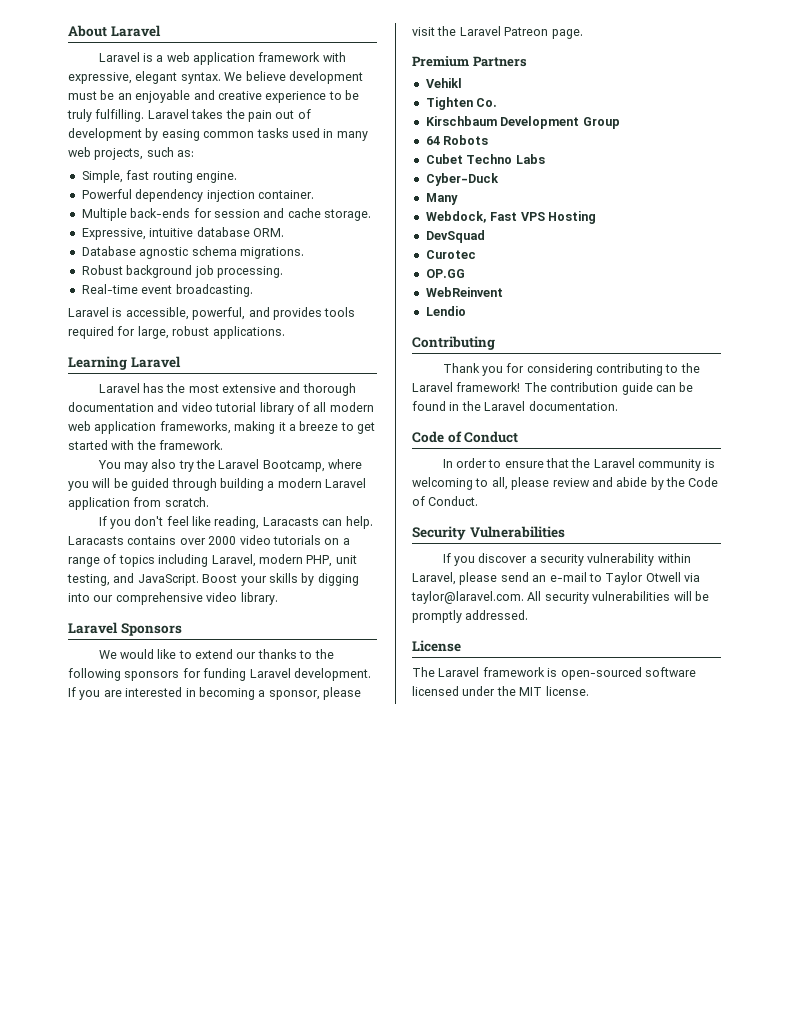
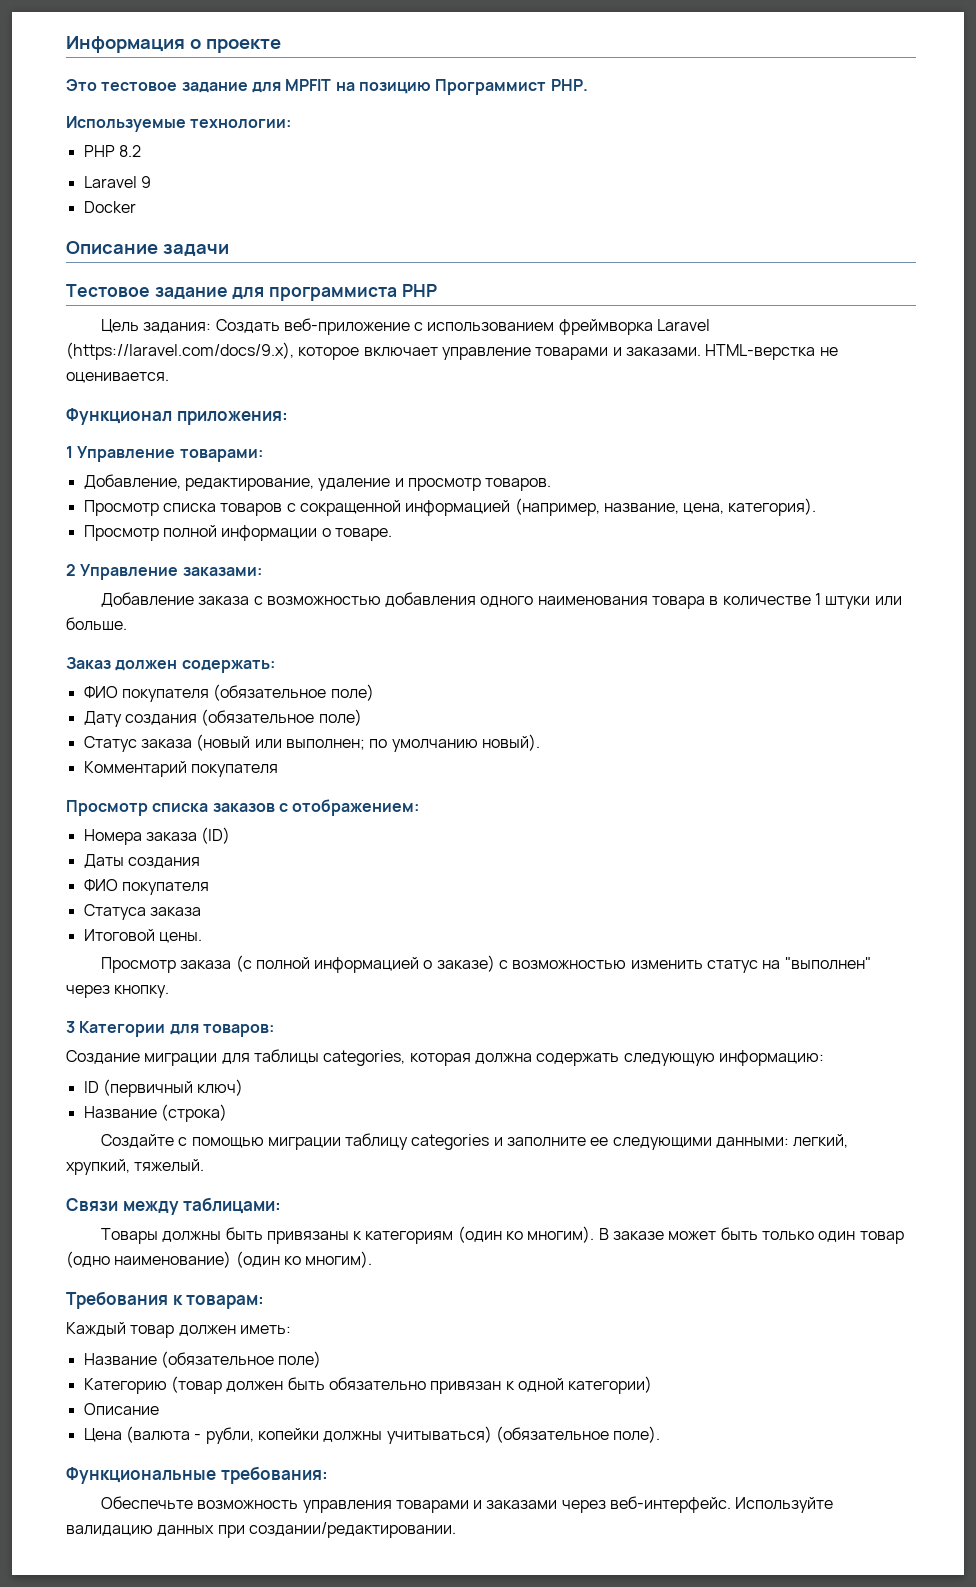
- About Laravel
- Laravel is a web application framework with expressive, elegant syntax. We believe development must be an enjoyable and creative experience to be truly fulfilling. Laravel takes the pain out of development by easing common tasks used in many web projects, such as:
- Simple, fast routing engine.
- Powerful dependency injection container.
- Multiple back-ends for session and cache storage.
- Expressive, intuitive database ORM.
- Database agnostic schema migrations.
- Robust background job processing.
- Real-time event broadcasting.
- Laravel is accessible, powerful, and provides tools required for large, robust applications.
- Learning Laravel
- Laravel has the most extensive and thorough documentation and video tutorial library of all modern web application frameworks, making it a breeze to get started with the framework.
- You may also try the Laravel Bootcamp, where you will be guided through building a modern Laravel application from scratch.
- If you don't feel like reading, Laracasts can help. Laracasts contains over 2000 video tutorials on a range of topics including Laravel, modern PHP, unit testing, and JavaScript. Boost your skills by digging into our comprehensive video library.
- Laravel Sponsors
- We would like to extend our thanks to the following sponsors for funding Laravel development. If you are interested in becoming a sponsor, please visit the Laravel Patreon page.
- Premium Partners
- Vehikl
- Tighten Co.
- Kirschbaum Development Group
- 64 Robots
- Cubet Techno Labs
- Cyber-Duck
- Many
- Webdock, Fast VPS Hosting
- DevSquad
- Curotec
- OP.GG
- WebReinvent
- Lendio
- Contributing
- Thank you for considering contributing to the Laravel framework! The contribution guide can be found in the Laravel documentation.
- Code of Conduct
- In order to ensure that the Laravel community is welcoming to all, please review and abide by the Code of Conduct.
- Security Vulnerabilities
- If you discover a security vulnerability within Laravel, please send an e-mail to Taylor Otwell via taylor@laravel.com. All security vulnerabilities will be promptly addressed.
- License
- The Laravel framework is open-sourced software licensed under the MIT license.
+ Информация о проекте
+ Это тестовое задание для MPFIT на позицию Программист PHP.
+ Используемые технологии:
+ PHP 8.2
+ Laravel 9
+ Docker
+ Описание задачи
+ Тестовое задание для программиста PHP
+ Цель задания: Создать веб-приложение с использованием фреймворка Laravel (https://laravel.com/docs/9.x), которое включает управление товарами и заказами. HTML-верстка не оценивается.
+ Функционал приложения:
+ 1 Управление товарами:
+ Добавление, редактирование, удаление и просмотр товаров.
+ Просмотр списка товаров с сокращенной информацией (например, название, цена, категория).
+ Просмотр полной информации о товаре.
+ 2 Управление заказами:
+ Добавление заказа с возможностью добавления одного наименования товара в количестве 1 штуки или больше.
+ Заказ должен содержать:
+ ФИО покупателя (обязательное поле)
+ Дату создания (обязательное поле)
+ Статус заказа (новый или выполнен; по умолчанию новый).
+ Комментарий покупателя
+ Просмотр списка заказов с отображением:
+ Номера заказа (ID)
+ Даты создания
+ ФИО покупателя
+ Статуса заказа
+ Итоговой цены.
+ Просмотр заказа (с полной информацией о заказе) с возможностью изменить статус на "выполнен" через кнопку.
+ 3 Категории для товаров:
+ Создание миграции для таблицы categories, которая должна содержать следующую информацию:
+ ID (первичный ключ)
+ Название (строка)
+ Создайте с помощью миграции таблицу categories и заполните ее следующими данными: легкий, хрупкий, тяжелый.
+ Связи между таблицами:
+ Товары должны быть привязаны к категориям (один ко многим). В заказе может быть только один товар (одно наименование) (один ко многим).
+ Требования к товарам:
+ Каждый товар должен иметь:
+ Название (обязательное поле)
+ Категорию (товар должен быть обязательно привязан к одной категории)
+ Описание
+ Цена (валюта - рубли, копейки должны учитываться) (обязательное поле).
+ Функциональные требования:
+ Обеспечьте возможность управления товарами и заказами через веб-интерфейс. Используйте валидацию данных при создании/редактировании.

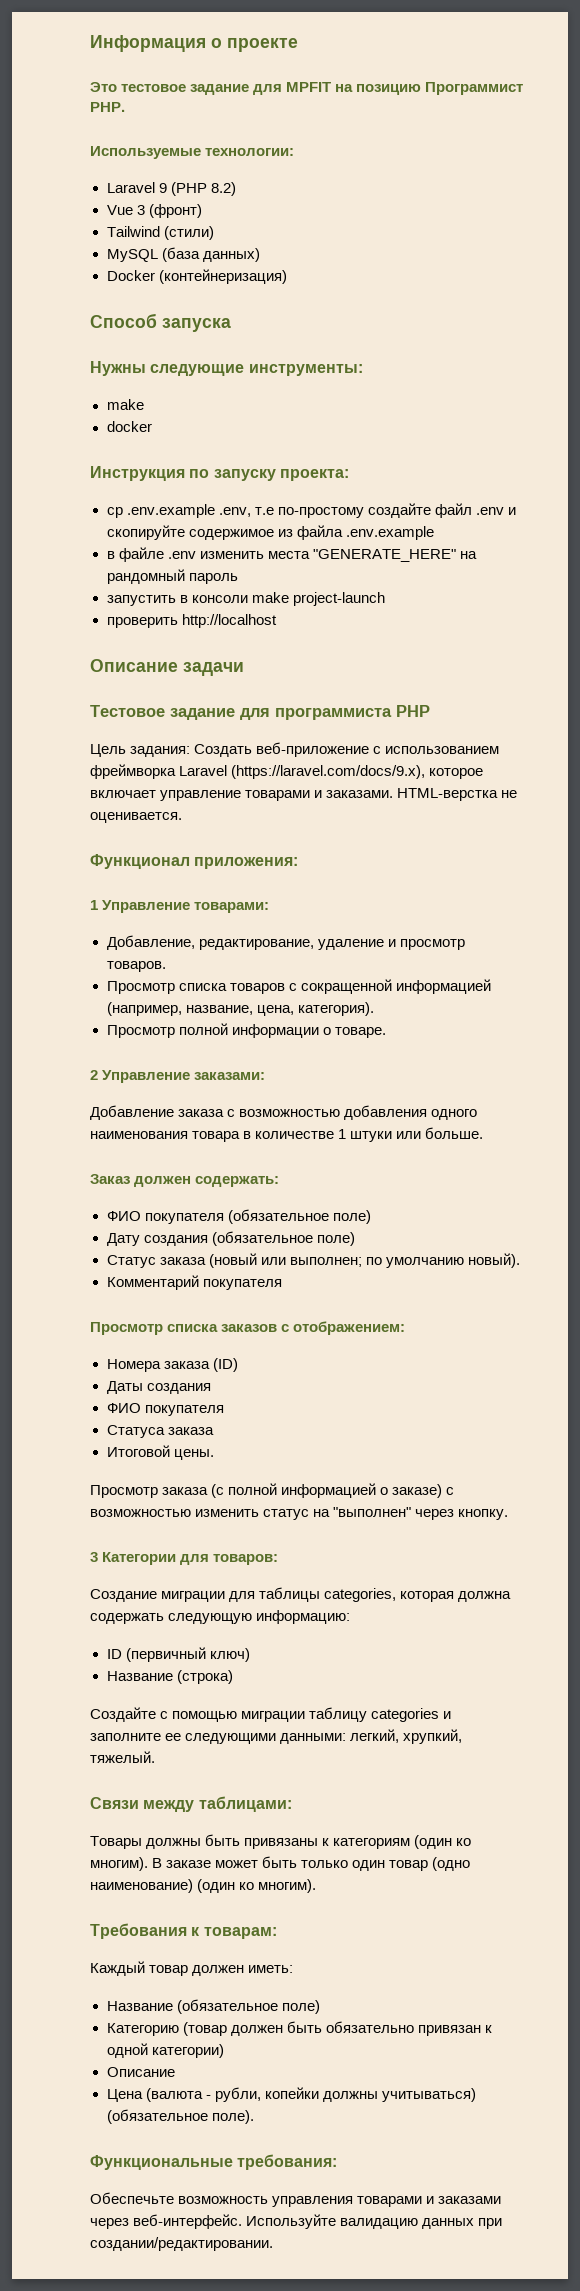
- PHP 8.2
- Laravel 9
- Docker
+ Laravel 9 (PHP 8.2)
+ Vue 3 (фронт)
+ Tailwind (стили)
+ MySQL (база данных)
+ Docker (контейнеризация)
+ Способ запуска
+ Нужны следующие инструменты:
+ make
+ docker
+ Инструкция по запуску проекта:
+ cp .env.example .env, т.е по-простому создайте файл .env и скопируйте содержимое из файла .env.example
+ в файле .env изменить места "GENERATE_HERE" на рандомный пароль
+ запустить в консоли make project-launch
+ проверить http://localhost

